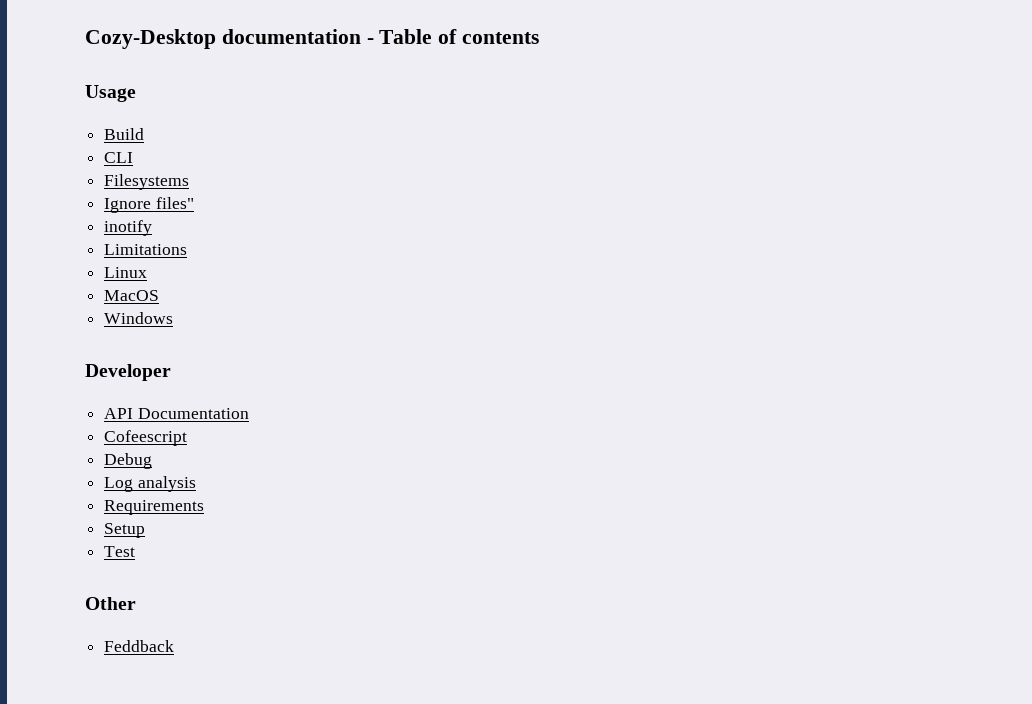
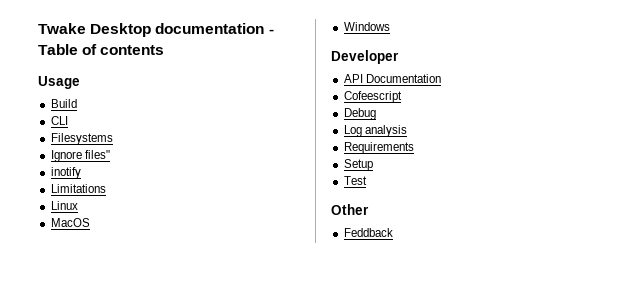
- Cozy-Desktop documentation - Table of contents
+ Twake Desktop documentation - Table of contents

